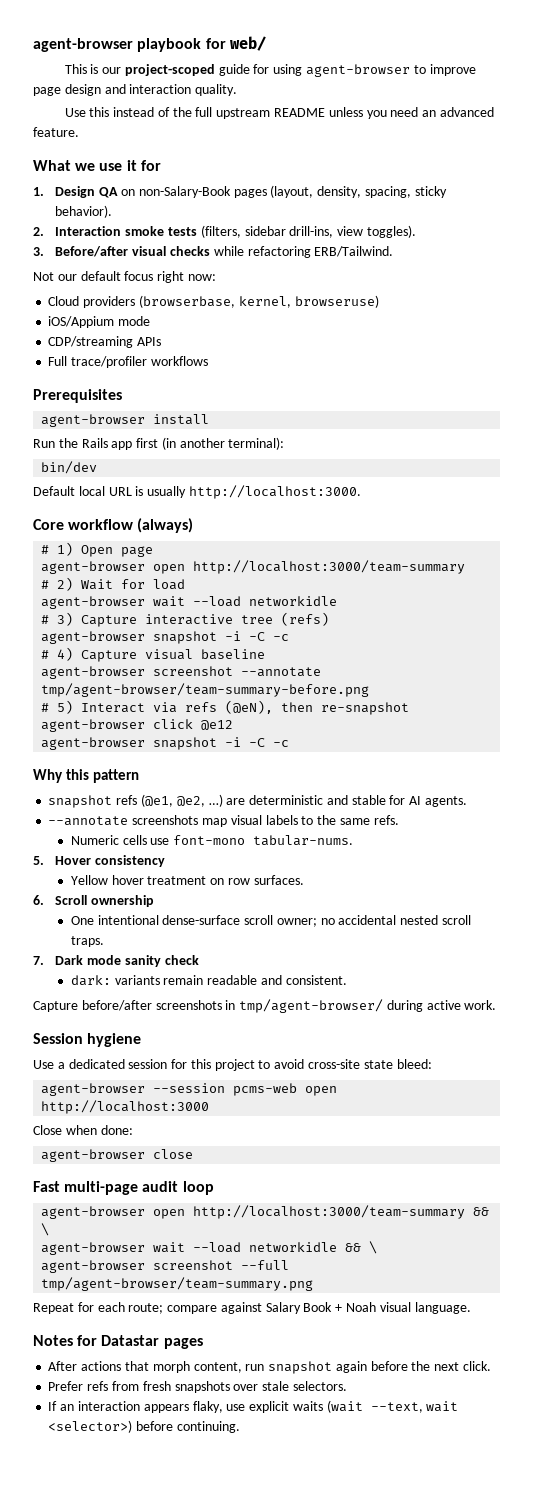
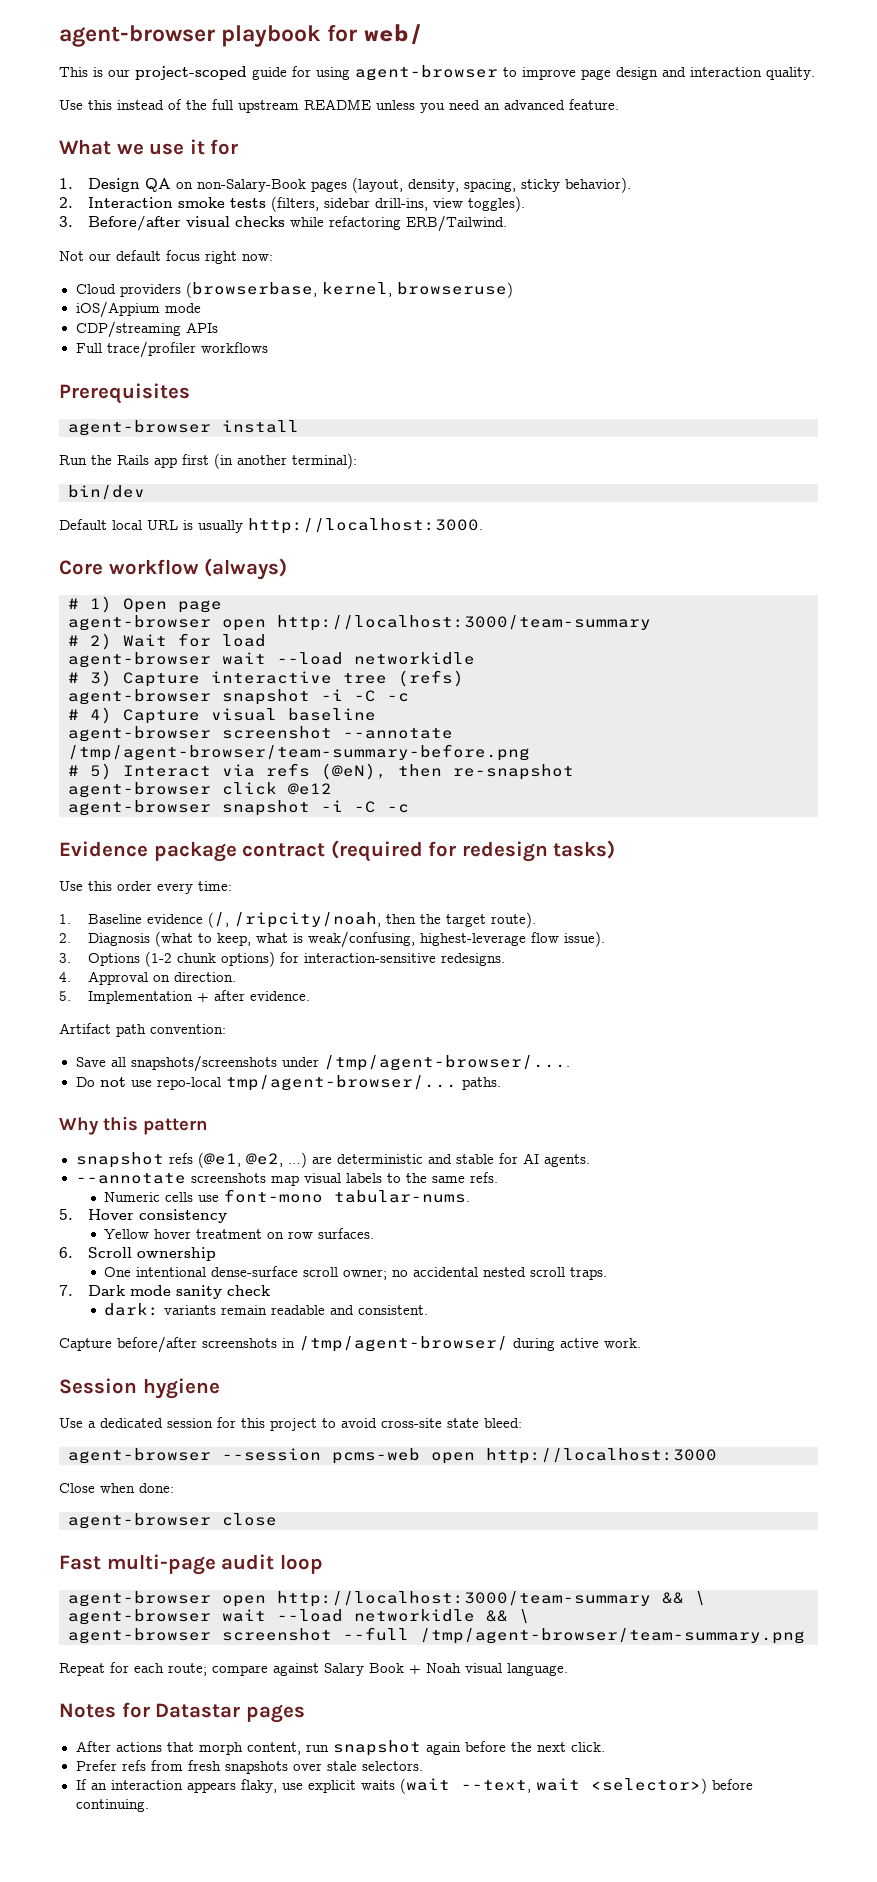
- agent-browser screenshot --annotate tmp/agent-browser/team-summary-before.png
+ agent-browser screenshot --annotate /tmp/agent-browser/team-summary-before.png
+ Evidence package contract (required for redesign tasks)
+ Use this order every time:
+ 1. Baseline evidence (/, /ripcity/noah, then the target route).
+ 2. Diagnosis (what to keep, what is weak/confusing, highest-leverage flow issue).
+ 3. Options (1-2 chunk options) for interaction-sensitive redesigns.
+ 4. Approval on direction.
+ 5. Implementation + after evidence.
+ Artifact path convention:
+ Save all snapshots/screenshots under /tmp/agent-browser/....
+ Do not use repo-local tmp/agent-browser/... paths.
- Capture before/after screenshots in tmp/agent-browser/ during active work.
+ Capture before/after screenshots in /tmp/agent-browser/ during active work.
- agent-browser screenshot --full tmp/agent-browser/team-summary.png
+ agent-browser screenshot --full /tmp/agent-browser/team-summary.png

